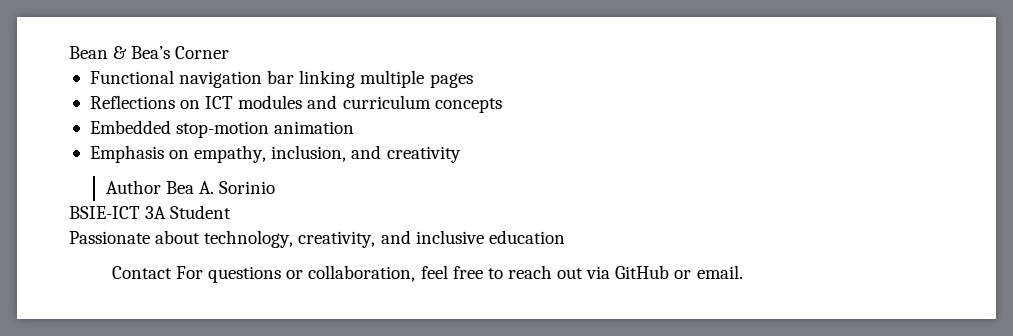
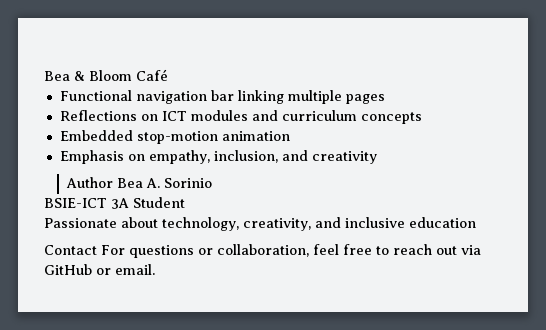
- Bean & Bea’s Corner
+ Bea & Bloom Café

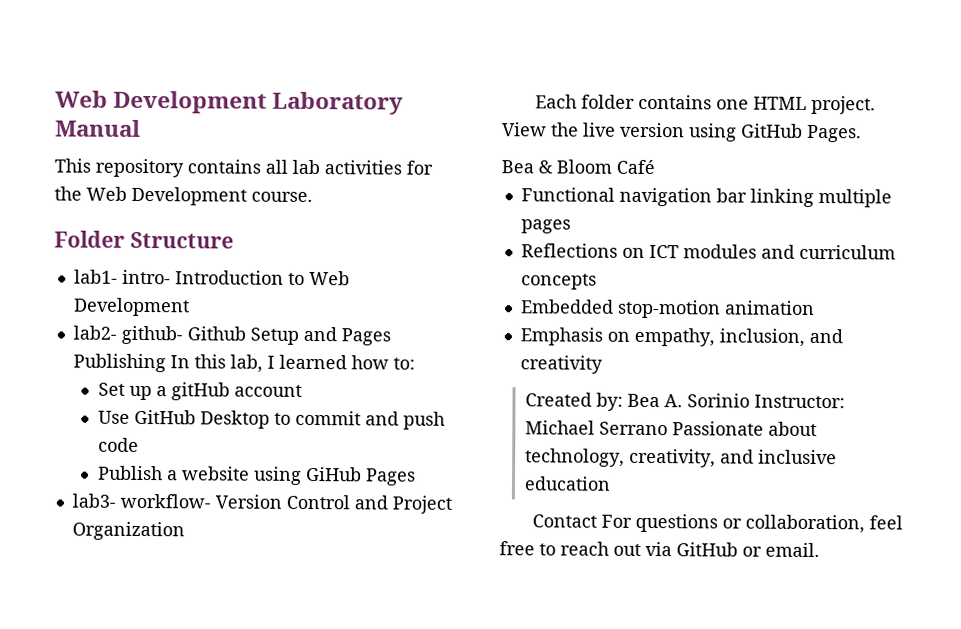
+ Web Development Laboratory Manual
+ This repository contains all lab activities for the Web Development course.
+ Folder Structure
+ lab1- intro- Introduction to Web Development
+ lab2- github- Github Setup and Pages Publishing In this lab, I learned how to:
+ Set up a gitHub account
+ Use GitHub Desktop to commit and push code
+ Publish a website using GiHub Pages
+ lab3- workflow- Version Control and Project Organization
+ Each folder contains one HTML project. View the live version using GitHub Pages.
- Author Bea A. Sorinio
- BSIE-ICT 3A Student
- Passionate about technology, creativity, and inclusive education
+ Created by: Bea A. Sorinio Instructor: Michael Serrano Passionate about technology, creativity, and inclusive education

